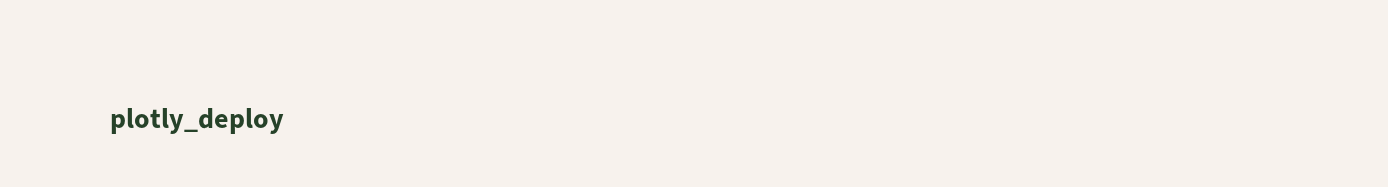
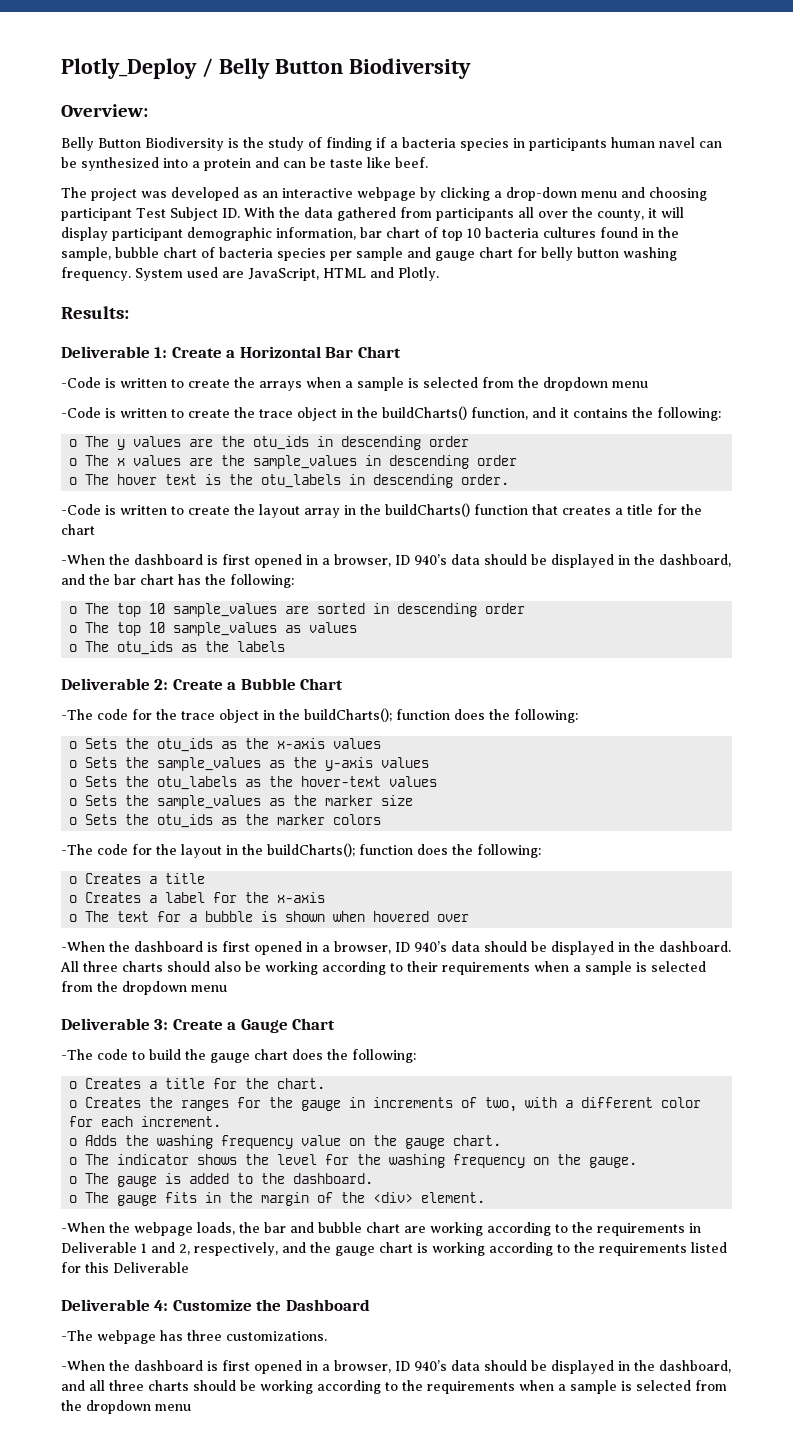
- plotly_deploy
+ Plotly_Deploy / Belly Button Biodiversity
+ Overview:
+ Belly Button Biodiversity is the study of finding if a bacteria species in participants human navel can be synthesized into a protein and can be taste like beef.
+ The project was developed as an interactive webpage by clicking a drop-down menu and choosing participant Test Subject ID. With the data gathered from participants all over the county, it will display participant demographic information, bar chart of top 10 bacteria cultures found in the sample, bubble chart of bacteria species per sample and gauge chart for belly button washing frequency. System used are JavaScript, HTML and Plotly.
+ Results:
+ Deliverable 1: Create a Horizontal Bar Chart
+ -Code is written to create the arrays when a sample is selected from the dropdown menu
+ -Code is written to create the trace object in the buildCharts() function, and it contains the following:
+ o The y values are the otu_ids in descending order
+ o The x values are the sample_values in descending order
+ o The hover text is the otu_labels in descending order.
+ -Code is written to create the layout array in the buildCharts() function that creates a title for the chart
+ -When the dashboard is first opened in a browser, ID 940’s data should be displayed in the dashboard, and the bar chart has the following:
+ o The top 10 sample_values are sorted in descending order
+ o The top 10 sample_values as values
+ o The otu_ids as the labels
+ Deliverable 2: Create a Bubble Chart
+ -The code for the trace object in the buildCharts(); function does the following:
+ o Sets the otu_ids as the x-axis values
+ o Sets the sample_values as the y-axis values
+ o Sets the otu_labels as the hover-text values
+ o Sets the sample_values as the marker size
+ o Sets the otu_ids as the marker colors
+ -The code for the layout in the buildCharts(); function does the following:
+ o Creates a title
+ o Creates a label for the x-axis
+ o The text for a bubble is shown when hovered over
+ -When the dashboard is first opened in a browser, ID 940’s data should be displayed in the dashboard. All three charts should also be working according to their requirements when a sample is selected from the dropdown menu
+ Deliverable 3: Create a Gauge Chart
+ -The code to build the gauge chart does the following:
+ o Creates a title for the chart.
+ o Creates the ranges for the gauge in increments of two, with a different color for each increment.
+ o Adds the washing frequency value on the gauge chart.
+ o The indicator shows the level for the washing frequency on the gauge.
+ o The gauge is added to the dashboard.
+ o The gauge fits in the margin of the <div> element.
+ -When the webpage loads, the bar and bubble chart are working according to the requirements in Deliverable 1 and 2, respectively, and the gauge chart is working according to the requirements listed for this Deliverable
+ Deliverable 4: Customize the Dashboard
+ -The webpage has three customizations.
+ -When the dashboard is first opened in a browser, ID 940’s data should be displayed in the dashboard, and all three charts should be working according to the requirements when a sample is selected from the dropdown menu

